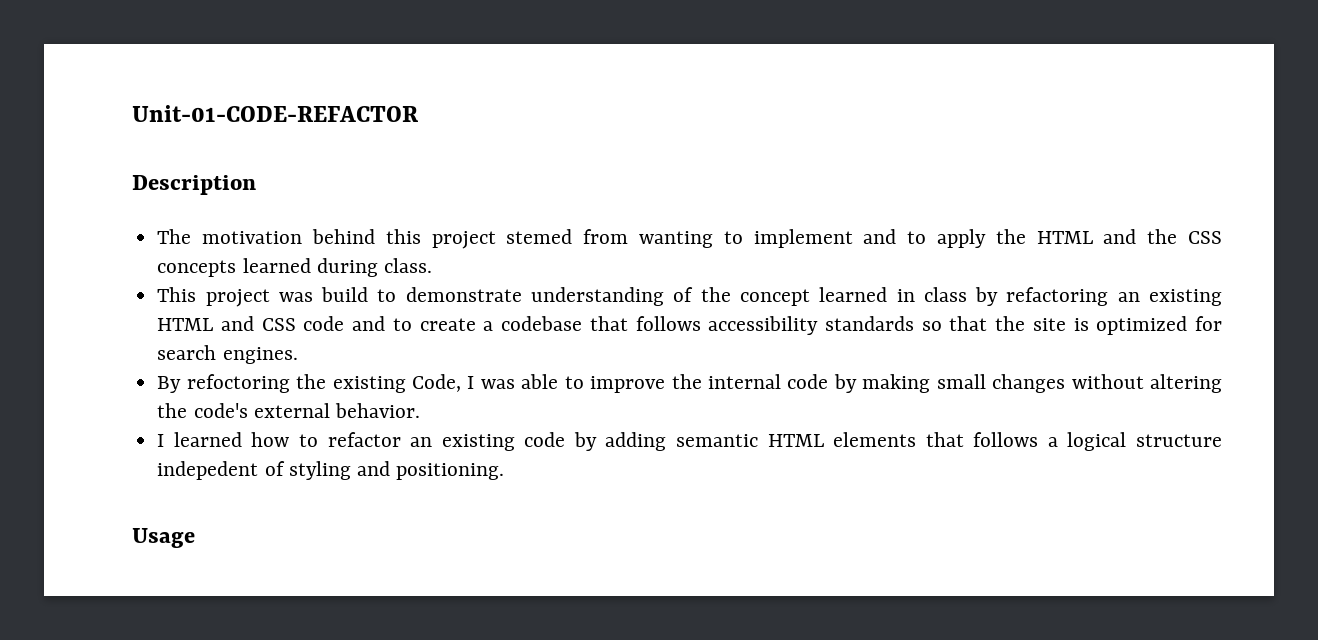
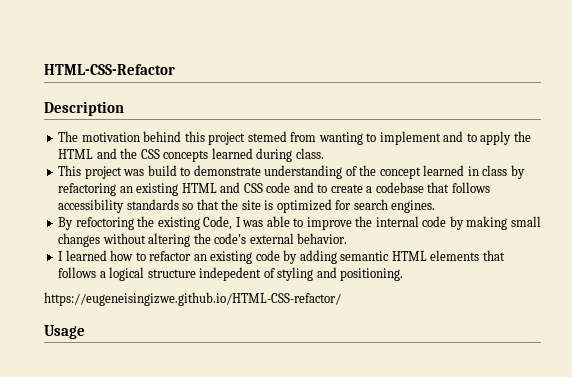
- Unit-01-CODE-REFACTOR
+ HTML-CSS-Refactor
+ https://eugeneisingizwe.github.io/HTML-CSS-refactor/

